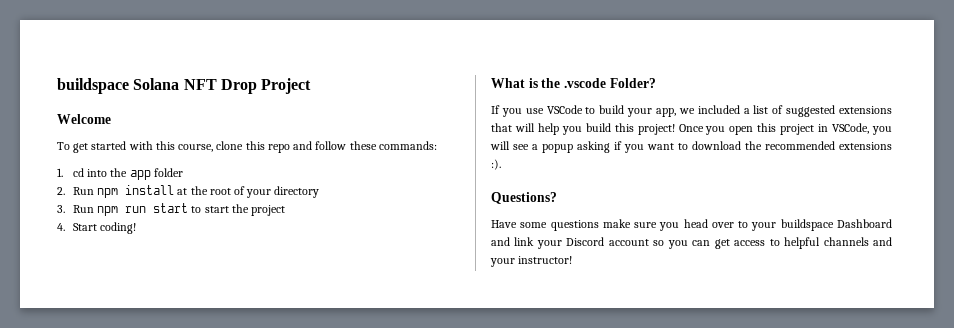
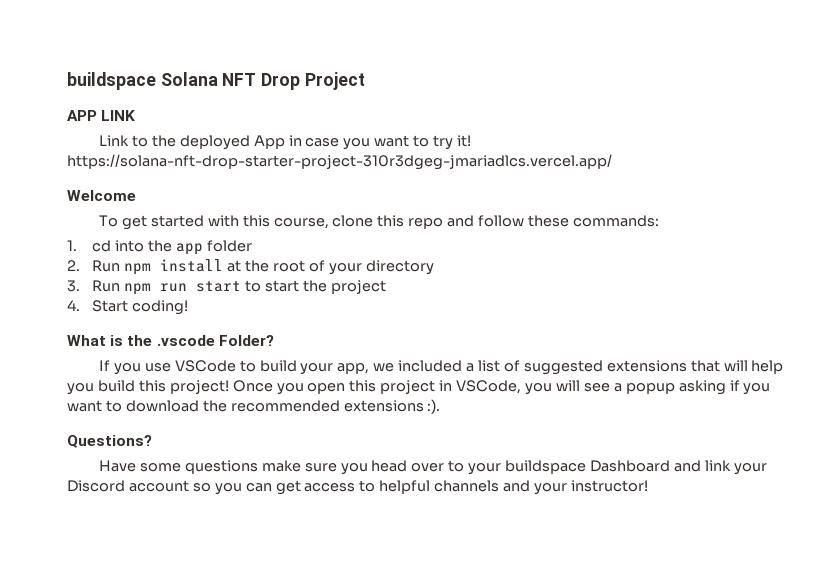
+ APP LINK
+ Link to the deployed App in case you want to try it! https://solana-nft-drop-starter-project-310r3dgeg-jmariadlcs.vercel.app/

